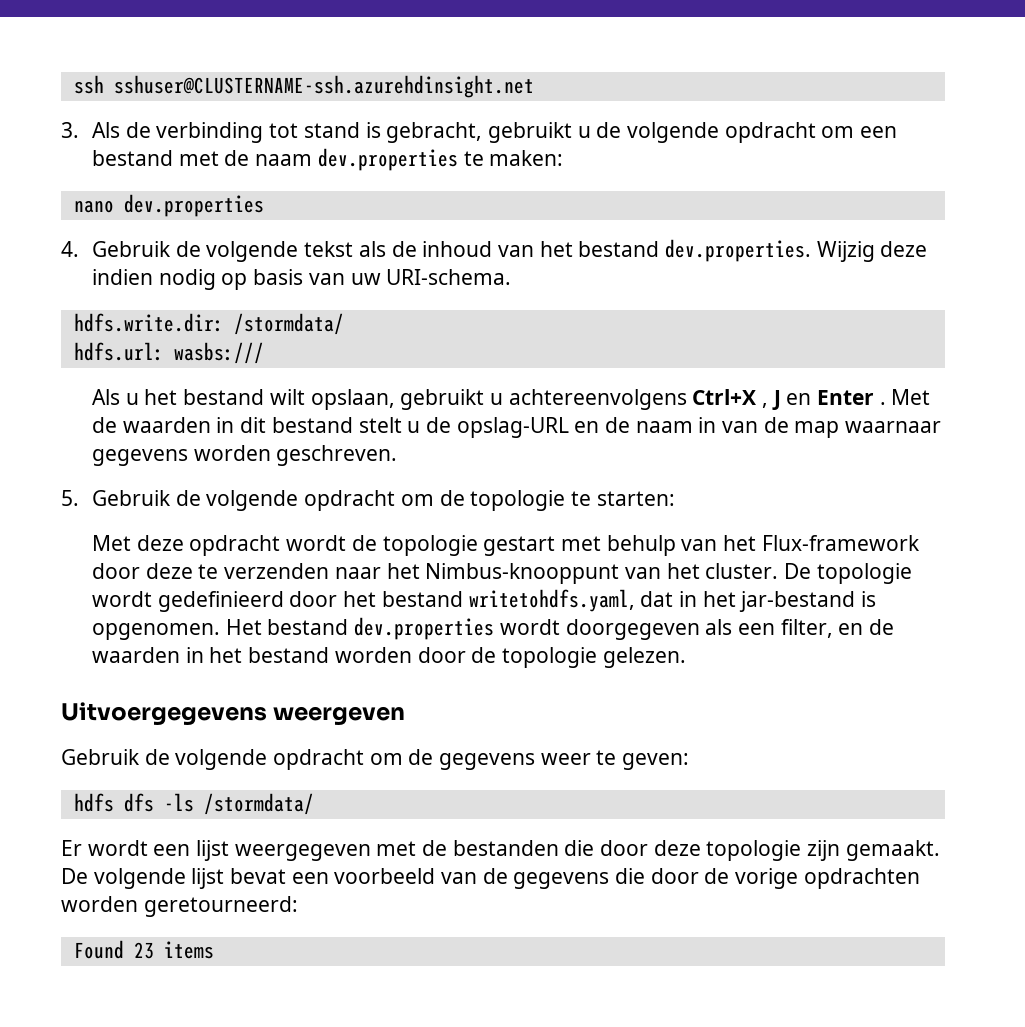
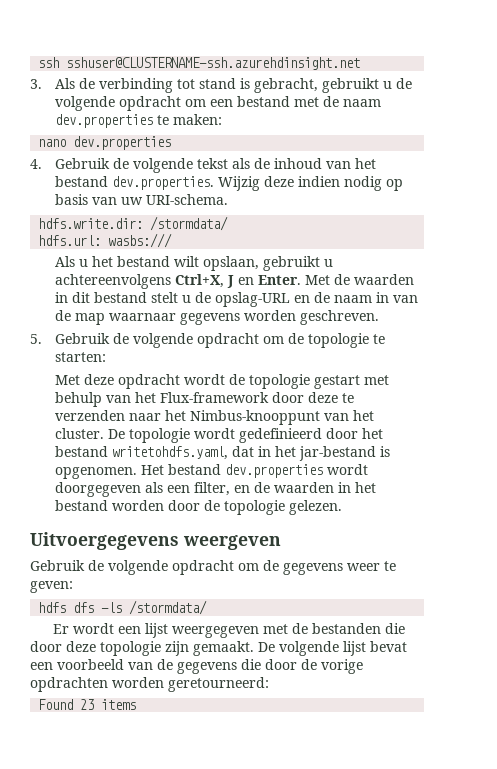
- Als u het bestand wilt opslaan, gebruikt u achtereenvolgens Ctrl+X , J en Enter .
+ Als u het bestand wilt opslaan, gebruikt u achtereenvolgens Ctrl+X, J en Enter.

